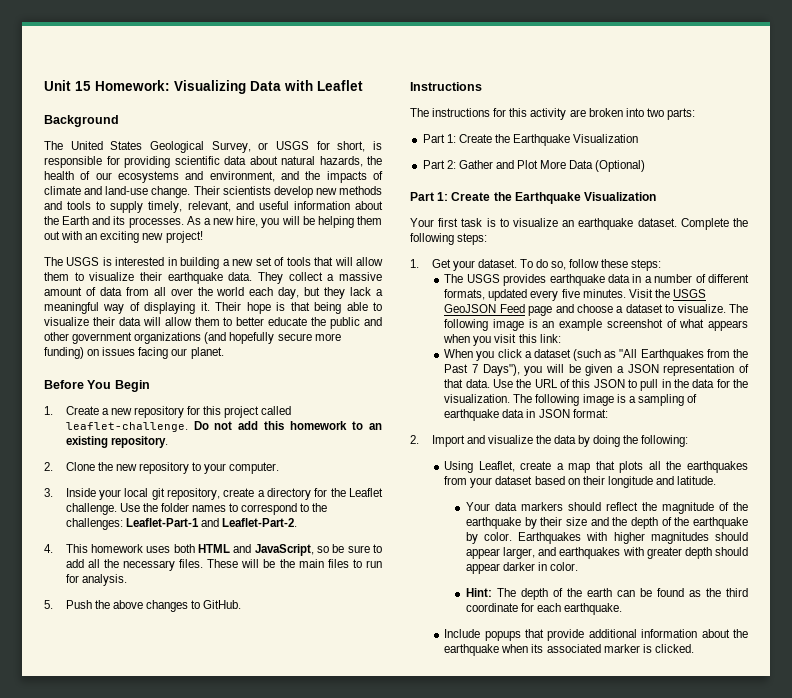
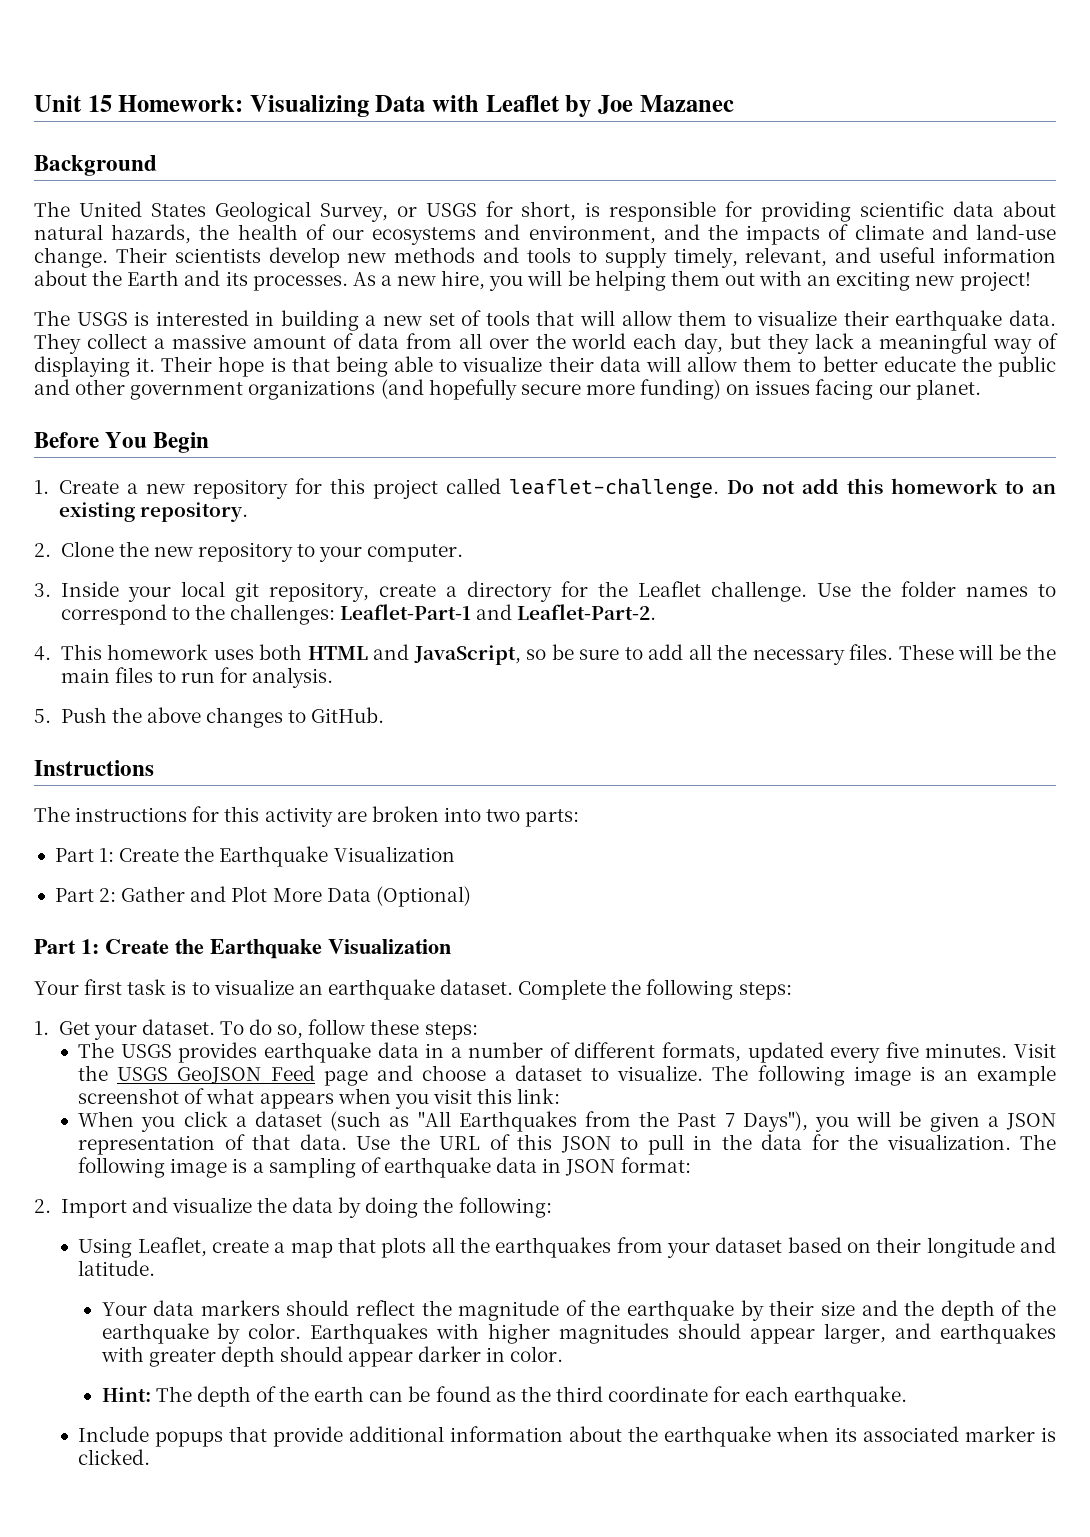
- Unit 15 Homework: Visualizing Data with Leaflet
+ Unit 15 Homework: Visualizing Data with Leaflet by Joe Mazanec

